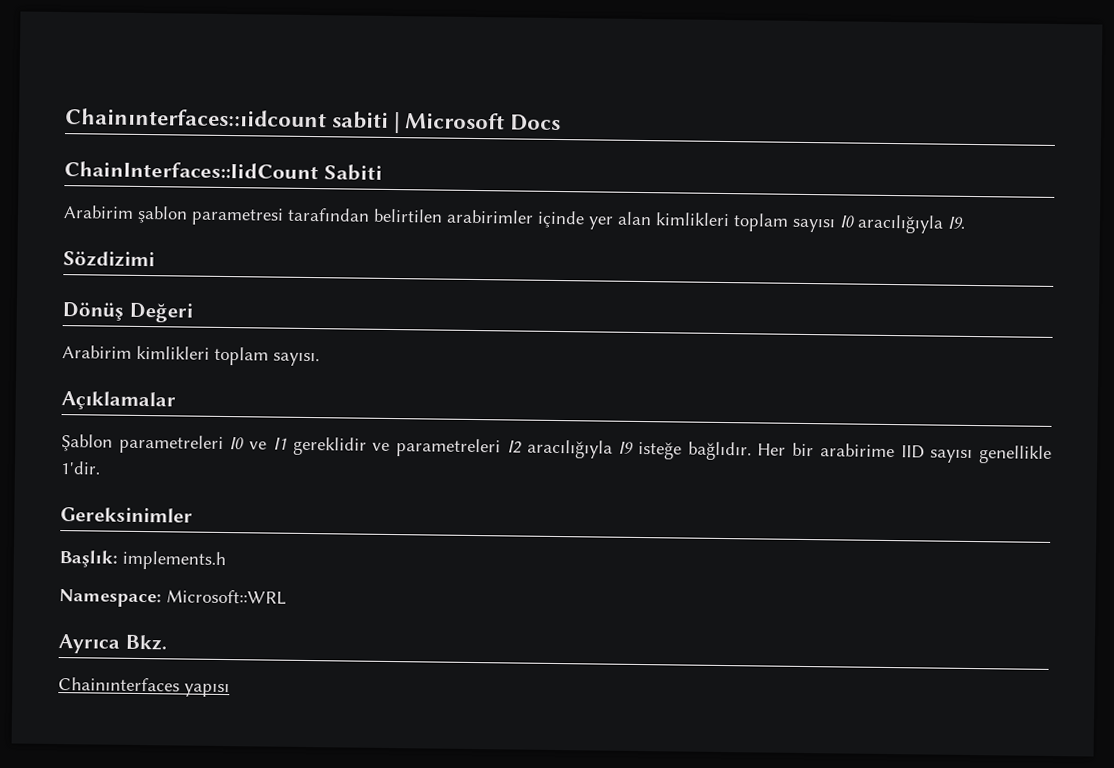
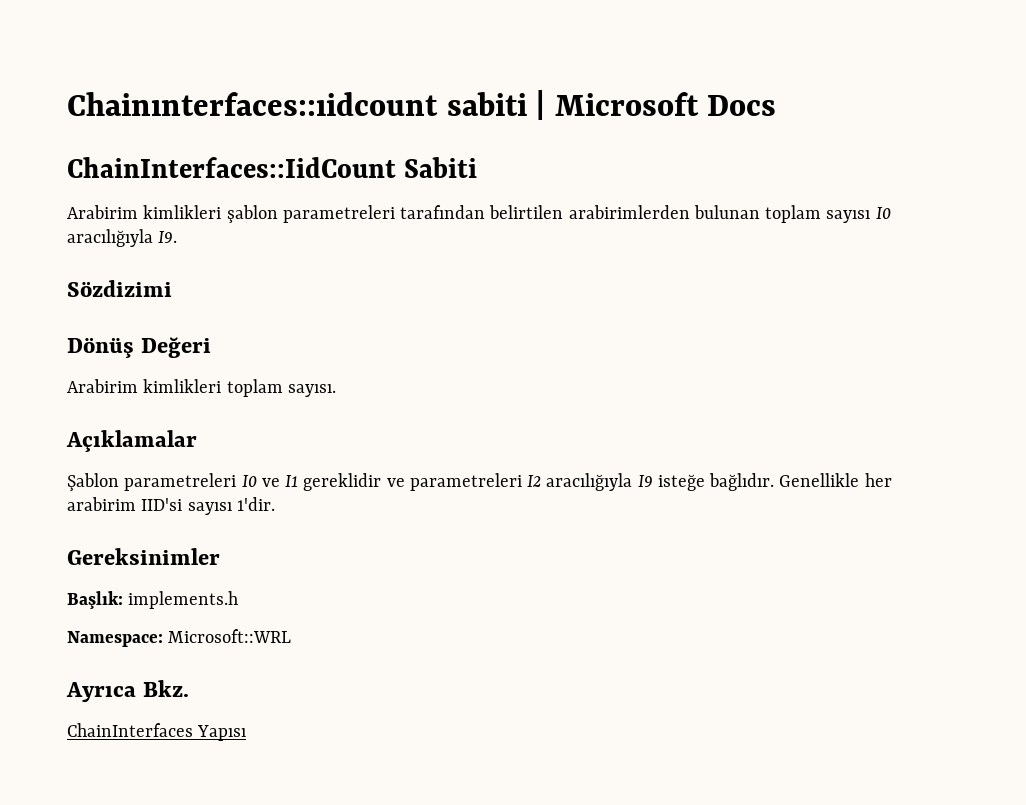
- Arabirim şablon parametresi tarafından belirtilen arabirimler içinde yer alan kimlikleri toplam sayısı I0 aracılığıyla I9.
+ Arabirim kimlikleri şablon parametreleri tarafından belirtilen arabirimlerden bulunan toplam sayısı I0 aracılığıyla I9.
- Her bir arabirime IID sayısı genellikle 1'dir.
+ Genellikle her arabirim IID'si sayısı 1'dir.
- Chainınterfaces yapısı
+ ChainInterfaces Yapısı

